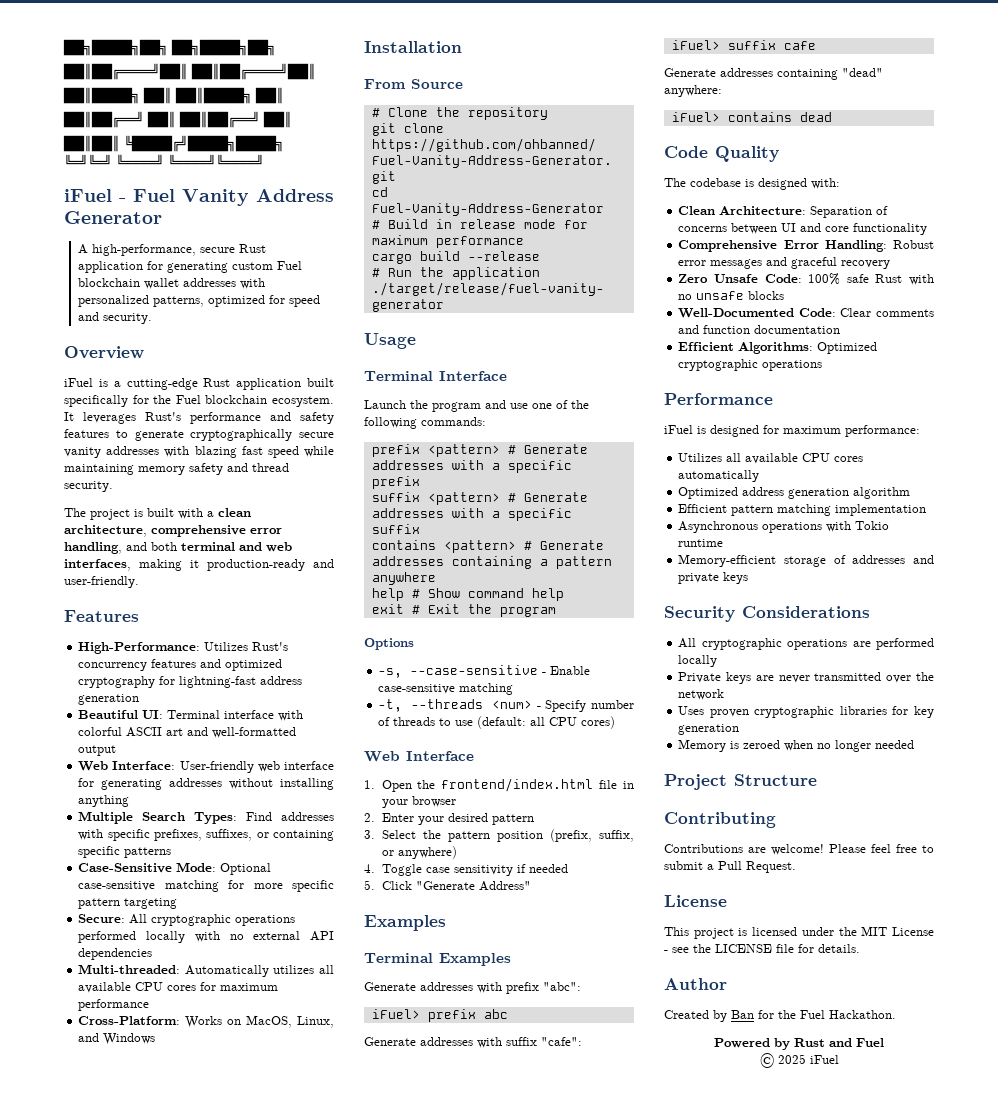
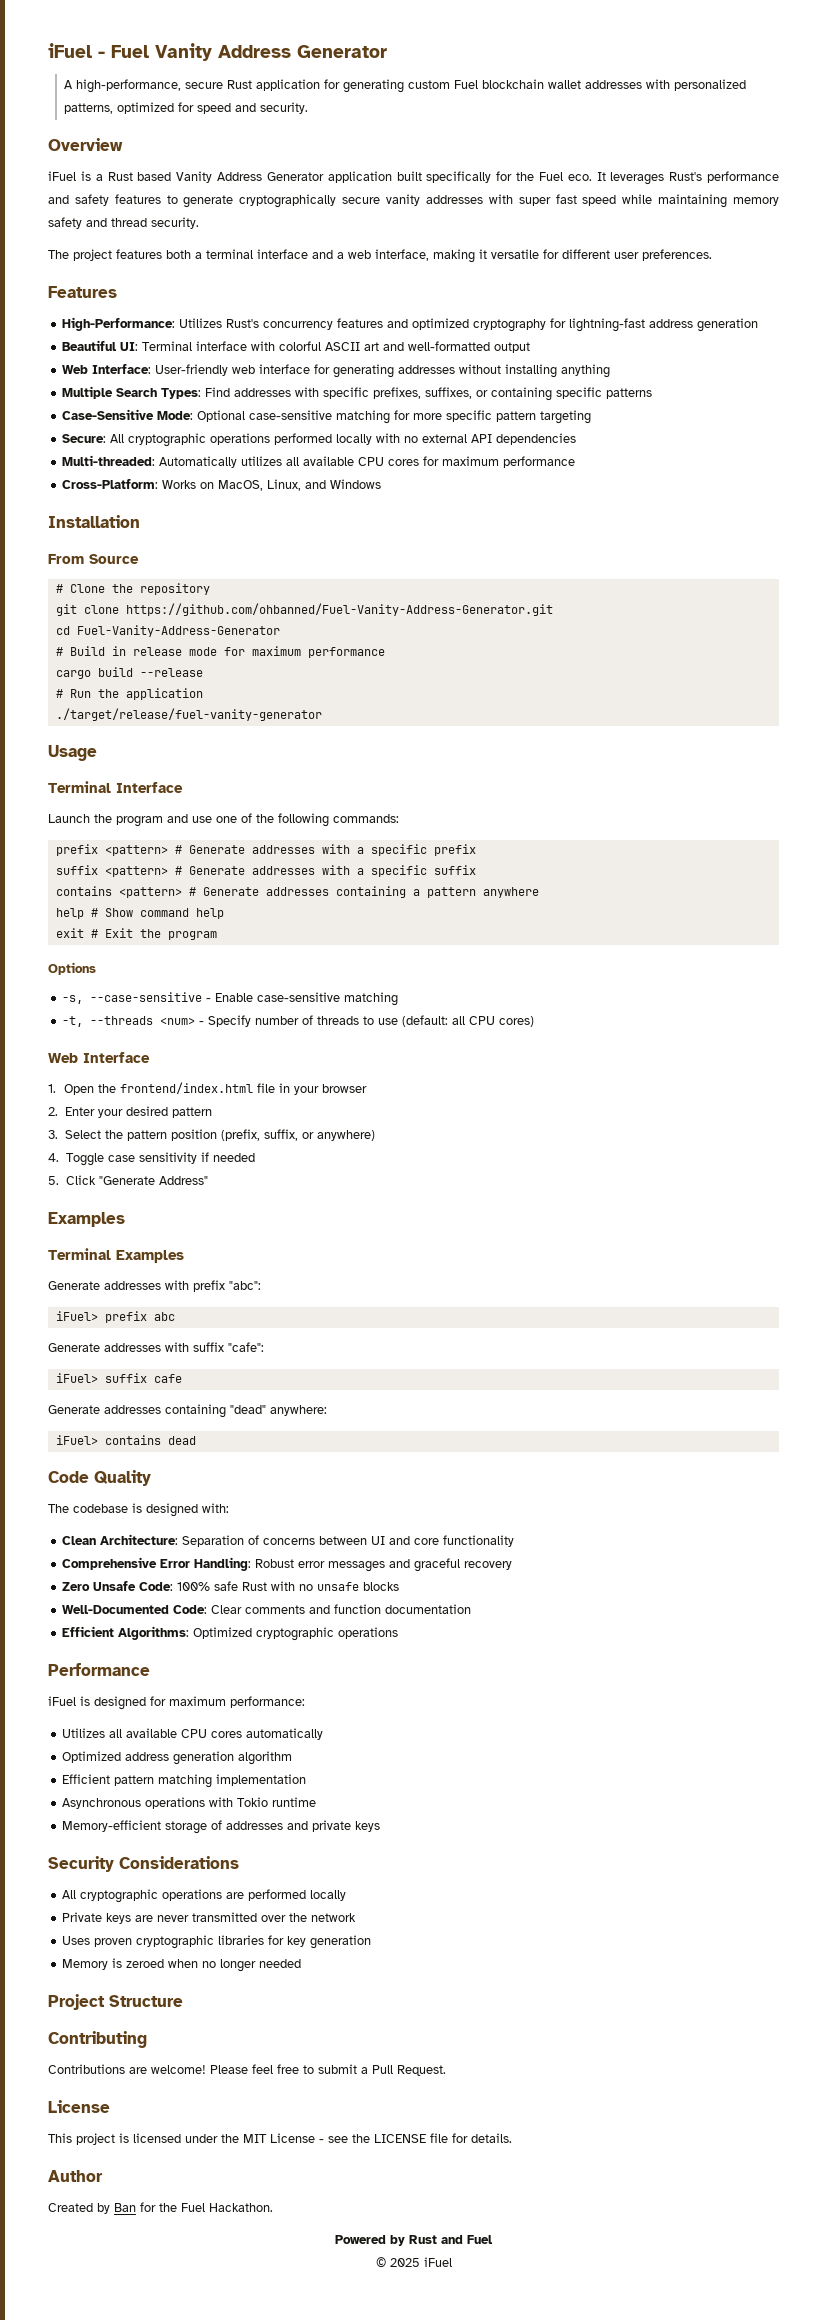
- ██╗████╗██╗ ██╗████╗██╗
- ██║██╔════╝██║ ██║██╔════╝██║
- ██║████╗ ██║ ██║████╗ ██║
- ██║██╔══╝ ██║ ██║██╔══╝ ██║
- ██║██║ ╚████╔╝████╗████╗ ╚═╝╚═╝ ╚════╝ ╚════╝╚════╝
- iFuel is a cutting-edge Rust application built specifically for the Fuel blockchain ecosystem.
+ iFuel is a Rust based Vanity Address Generator application built specifically for the Fuel eco.
- It leverages Rust's performance and safety features to generate cryptographically secure vanity addresses with blazing fast speed while maintaining memory safety and thread security.
+ It leverages Rust's performance and safety features to generate cryptographically secure vanity addresses with super fast speed while maintaining memory safety and thread security.
- The project is built with a clean architecture, comprehensive error handling, and both terminal and web interfaces, making it production-ready and user-friendly.
+ The project features both a terminal interface and a web interface, making it versatile for different user preferences.

